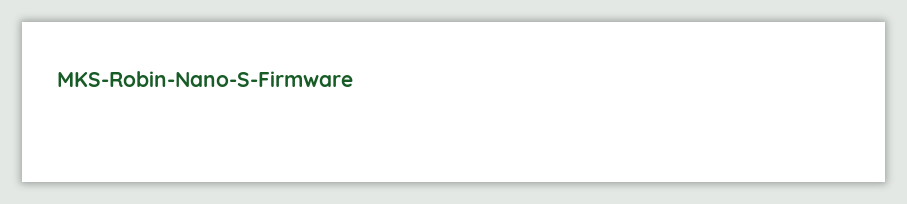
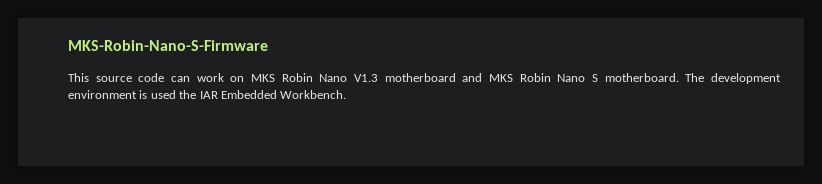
+ This source code can work on MKS Robin Nano V1.3 motherboard and MKS Robin Nano S motherboard. The development environment is used the IAR Embedded Workbench.

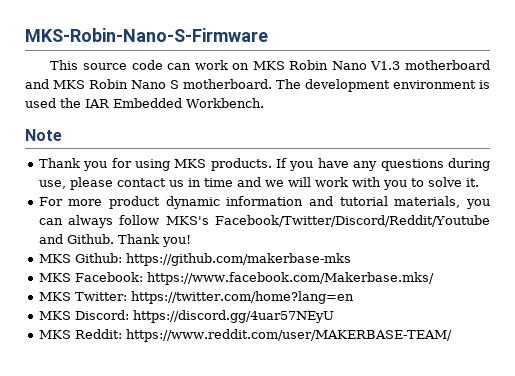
+ Note
+ Thank you for using MKS products. If you have any questions during use, please contact us in time and we will work with you to solve it.
+ For more product dynamic information and tutorial materials, you can always follow MKS's Facebook/Twitter/Discord/Reddit/Youtube and Github. Thank you!
+ MKS Github: https://github.com/makerbase-mks
+ MKS Facebook: https://www.facebook.com/Makerbase.mks/
+ MKS Twitter: https://twitter.com/home?lang=en
+ MKS Discord: https://discord.gg/4uar57NEyU
+ MKS Reddit: https://www.reddit.com/user/MAKERBASE-TEAM/

